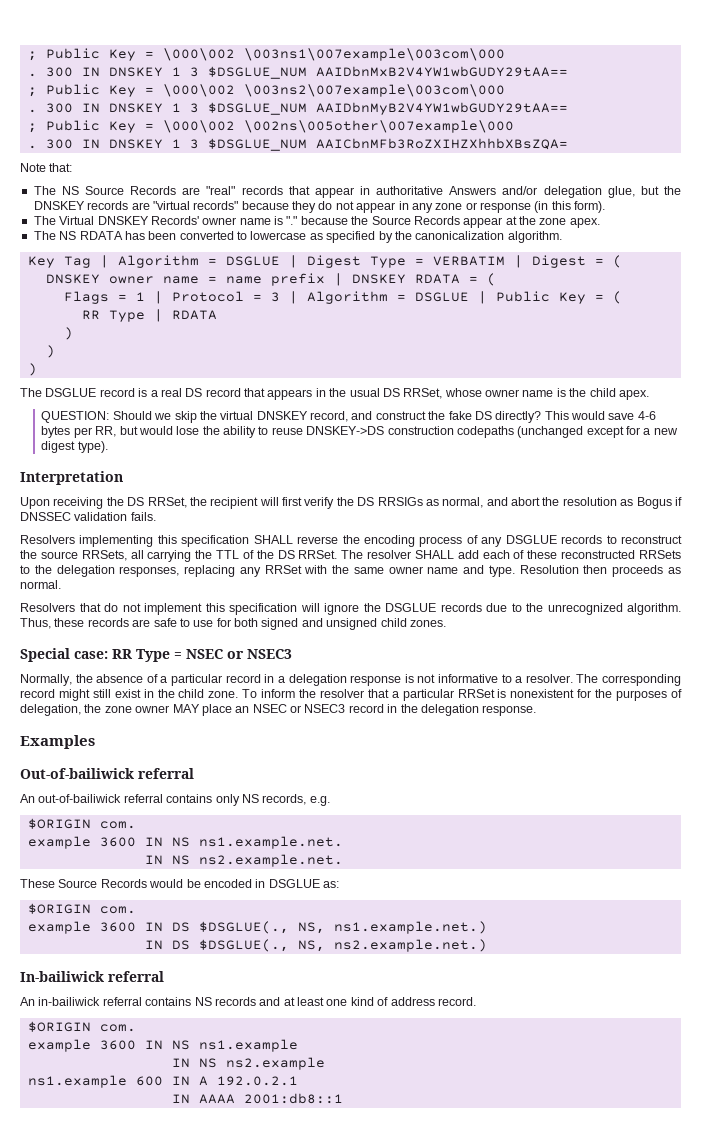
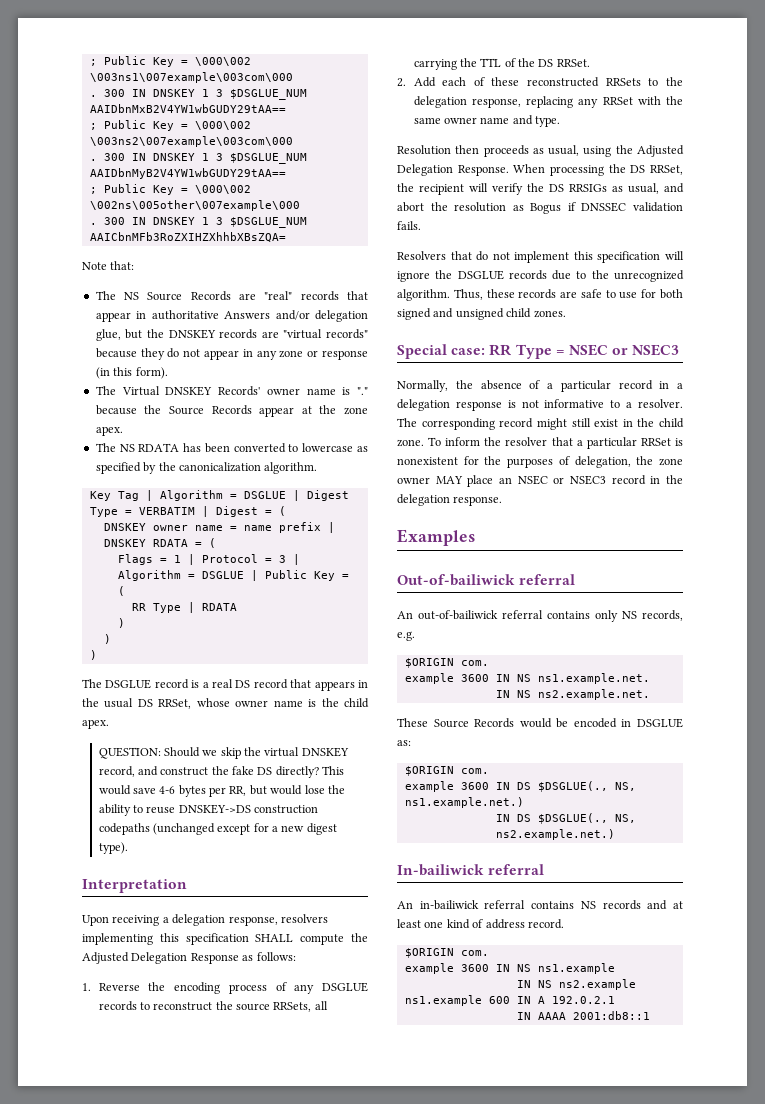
- Upon receiving the DS RRSet, the recipient will first verify the DS RRSIGs as normal, and abort the resolution as Bogus if DNSSEC validation fails.
- Resolvers implementing this specification SHALL reverse the encoding process of any DSGLUE records to reconstruct the source RRSets, all carrying the TTL of the DS RRSet. The resolver SHALL add each of these reconstructed RRSets to the delegation responses, replacing any RRSet with the same owner name and type. Resolution then proceeds as normal.
+ Upon receiving a delegation response, resolvers implementing this specification SHALL compute the Adjusted Delegation Response as follows:
+ 1. Reverse the encoding process of any DSGLUE records to reconstruct the source RRSets, all carrying the TTL of the DS RRSet.
+ 2. Add each of these reconstructed RRSets to the delegation response, replacing any RRSet with the same owner name and type.
+ Resolution then proceeds as usual, using the Adjusted Delegation Response. When processing the DS RRSet, the recipient will verify the DS RRSIGs as usual, and abort the resolution as Bogus if DNSSEC validation fails.

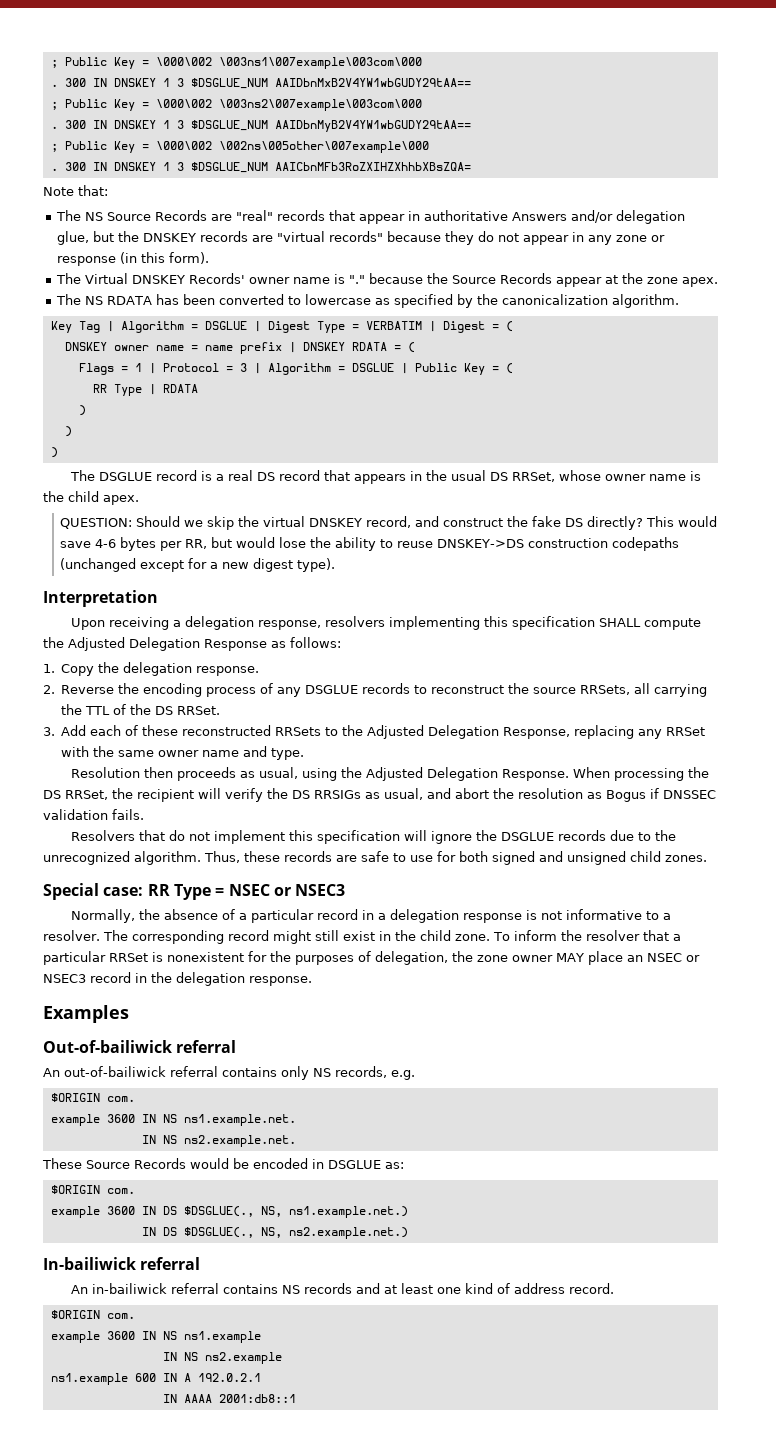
- 1. Reverse the encoding process of any DSGLUE records to reconstruct the source RRSets, all carrying the TTL of the DS RRSet.
+ 1. Copy the delegation response.
+ 2. Reverse the encoding process of any DSGLUE records to reconstruct the source RRSets, all carrying the TTL of the DS RRSet.
- 2. Add each of these reconstructed RRSets to the delegation response, replacing any RRSet with the same owner name and type.
+ 3. Add each of these reconstructed RRSets to the Adjusted Delegation Response, replacing any RRSet with the same owner name and type.

